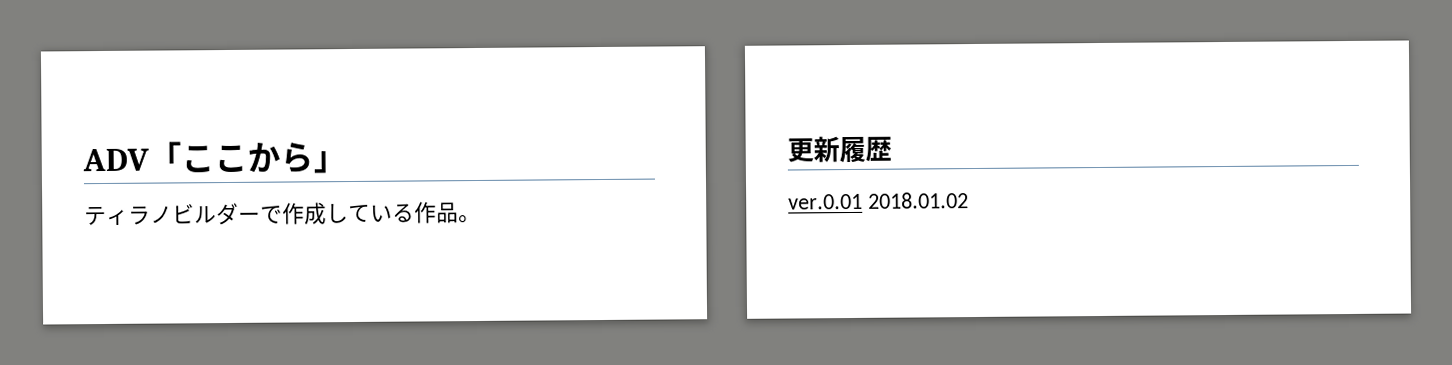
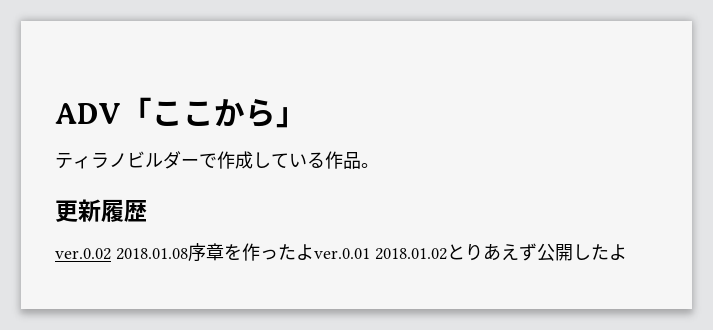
- ver.0.01 2018.01.02
+ ver.0.02 2018.01.08序章を作ったよver.0.01 2018.01.02とりあえず公開したよ

